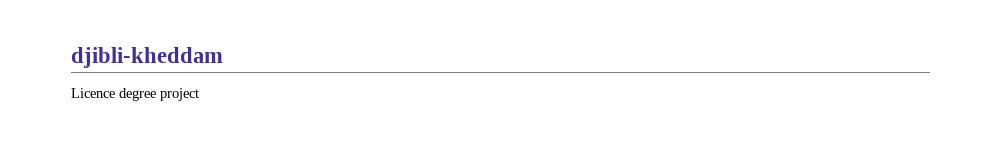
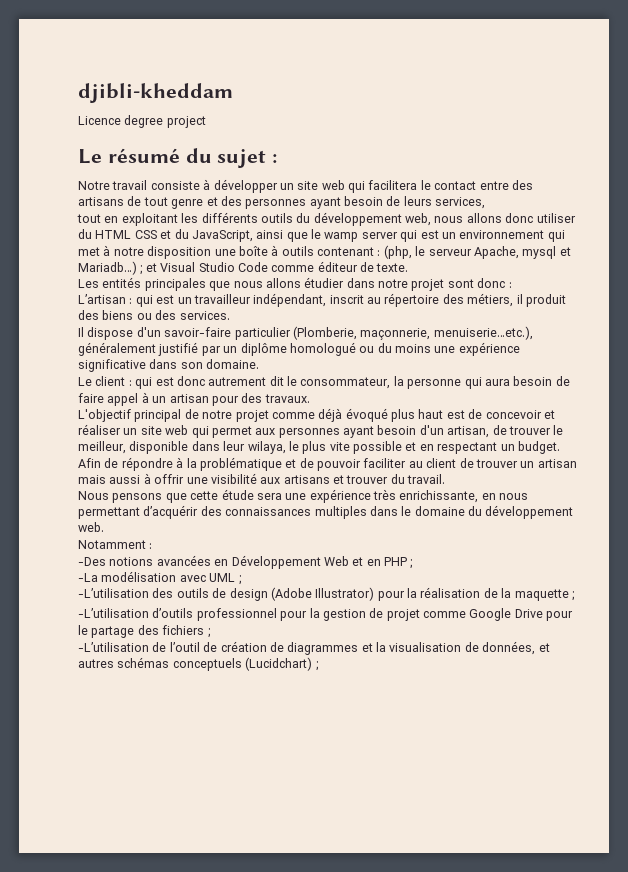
+ Le résumé du sujet :
+ Notre travail consiste à développer un site web qui facilitera le contact entre des artisans de tout genre et des personnes ayant besoin de leurs services,
+ tout en exploitant les différents outils du développement web, nous allons donc utiliser du HTML CSS et du JavaScript, ainsi que le wamp server qui est un environnement qui met à notre disposition une boîte à outils contenant : (php, le serveur Apache, mysql et Mariadb…) ; et Visual Studio Code comme éditeur de texte.
+ Les entités principales que nous allons étudier dans notre projet sont donc :
+ L’artisan : qui est un travailleur indépendant, inscrit au répertoire des métiers, il produit des biens ou des services.
+ Il dispose d'un savoir-faire particulier (Plomberie, maçonnerie, menuiserie…etc.), généralement justifié par un diplôme homologué ou du moins une expérience significative dans son domaine.
+ Le client : qui est donc autrement dit le consommateur, la personne qui aura besoin de faire appel à un artisan pour des travaux.
+ L'objectif principal de notre projet comme déjà évoqué plus haut est de concevoir et réaliser un site web qui permet aux personnes ayant besoin d'un artisan, de trouver le meilleur, disponible dans leur wilaya, le plus vite possible et en respectant un budget. Afin de répondre à la problématique et de pouvoir faciliter au client de trouver un artisan mais aussi à offrir une visibilité aux artisans et trouver du travail.
+ Nous pensons que cette étude sera une expérience très enrichissante, en nous permettant d’acquérir des connaissances multiples dans le domaine du développement web.
+ Notamment :
+ -Des notions avancées en Développement Web et en PHP ;
+ -La modélisation avec UML ;
+ -L’utilisation des outils de design (Adobe Illustrator) pour la réalisation de la maquette ;
+ -L’utilisation d’outils professionnel pour la gestion de projet comme Google Drive pour le partage des fichiers ;
+ -L’utilisation de l’outil de création de diagrammes et la visualisation de données, et autres schémas conceptuels (Lucidchart) ;

